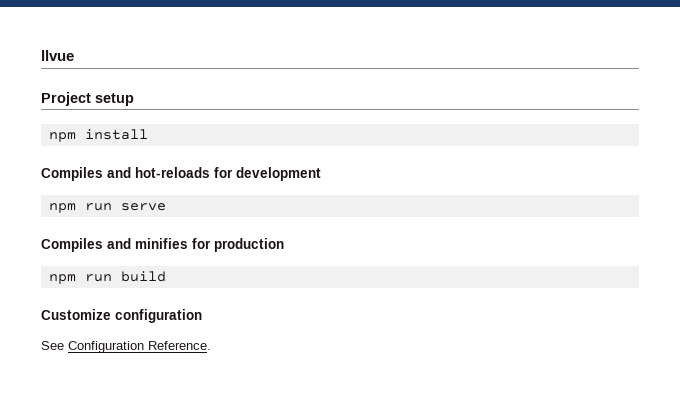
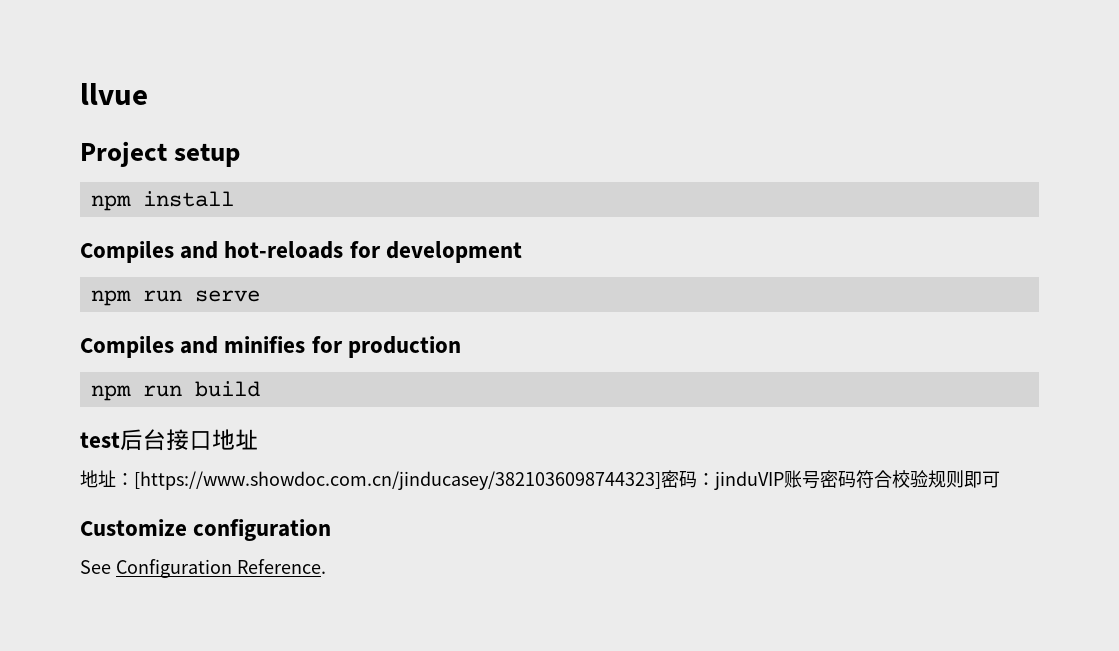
+ test后台接口地址
+ 地址：[https://www.showdoc.com.cn/jinducasey/3821036098744323]密码：jinduVIP账号密码符合校验规则即可

